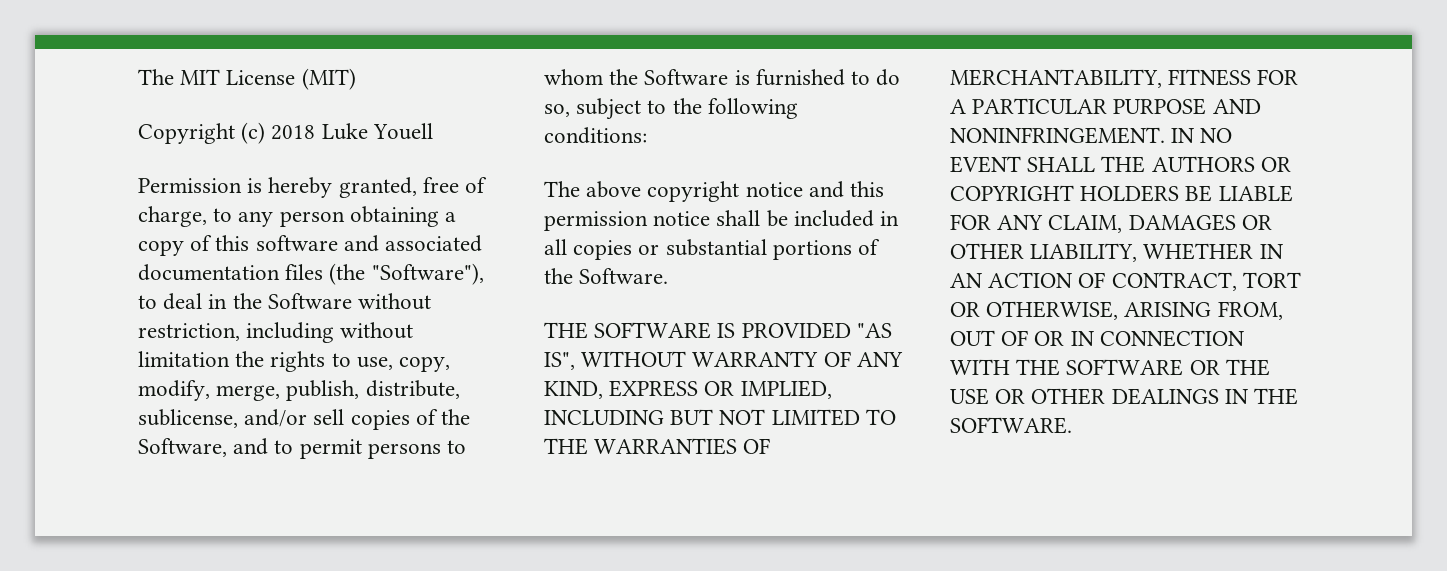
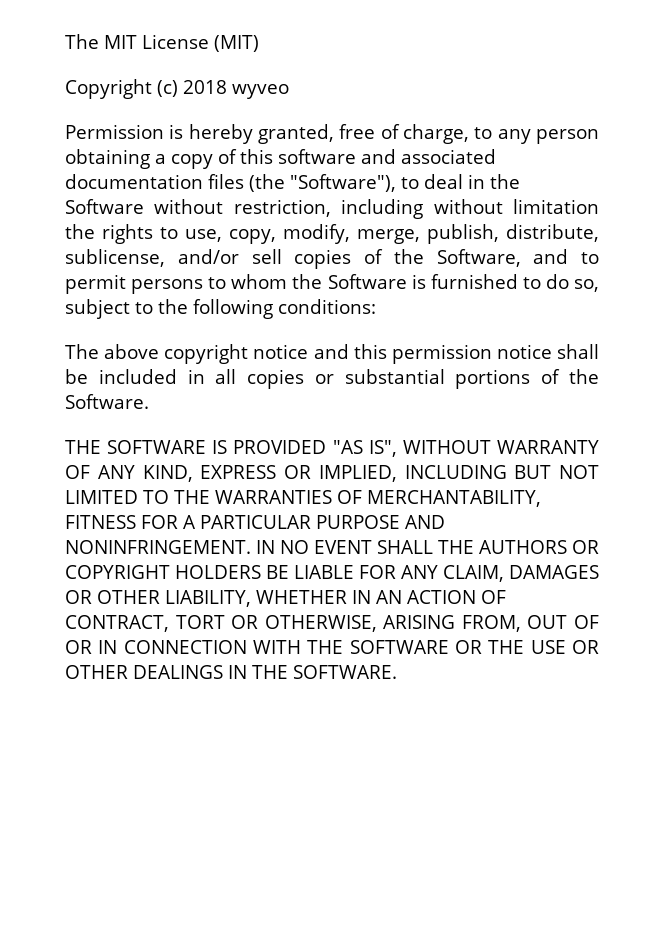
- Copyright (c) 2018 Luke Youell
+ Copyright (c) 2018 wyveo

